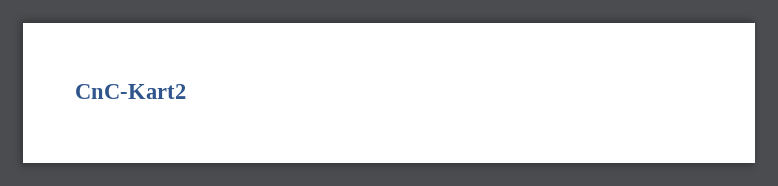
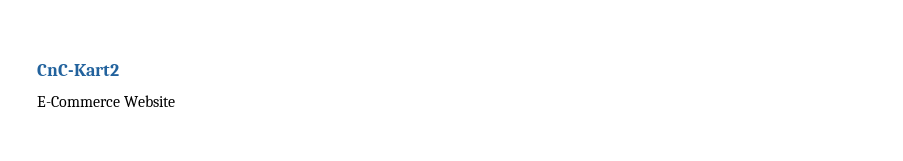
+ E-Commerce Website

